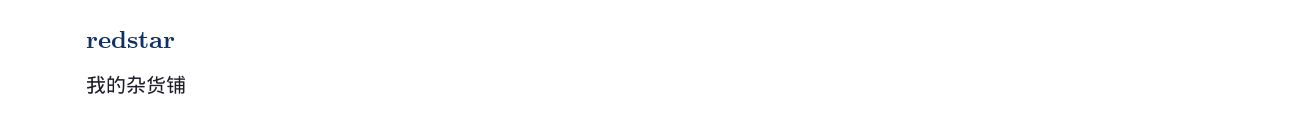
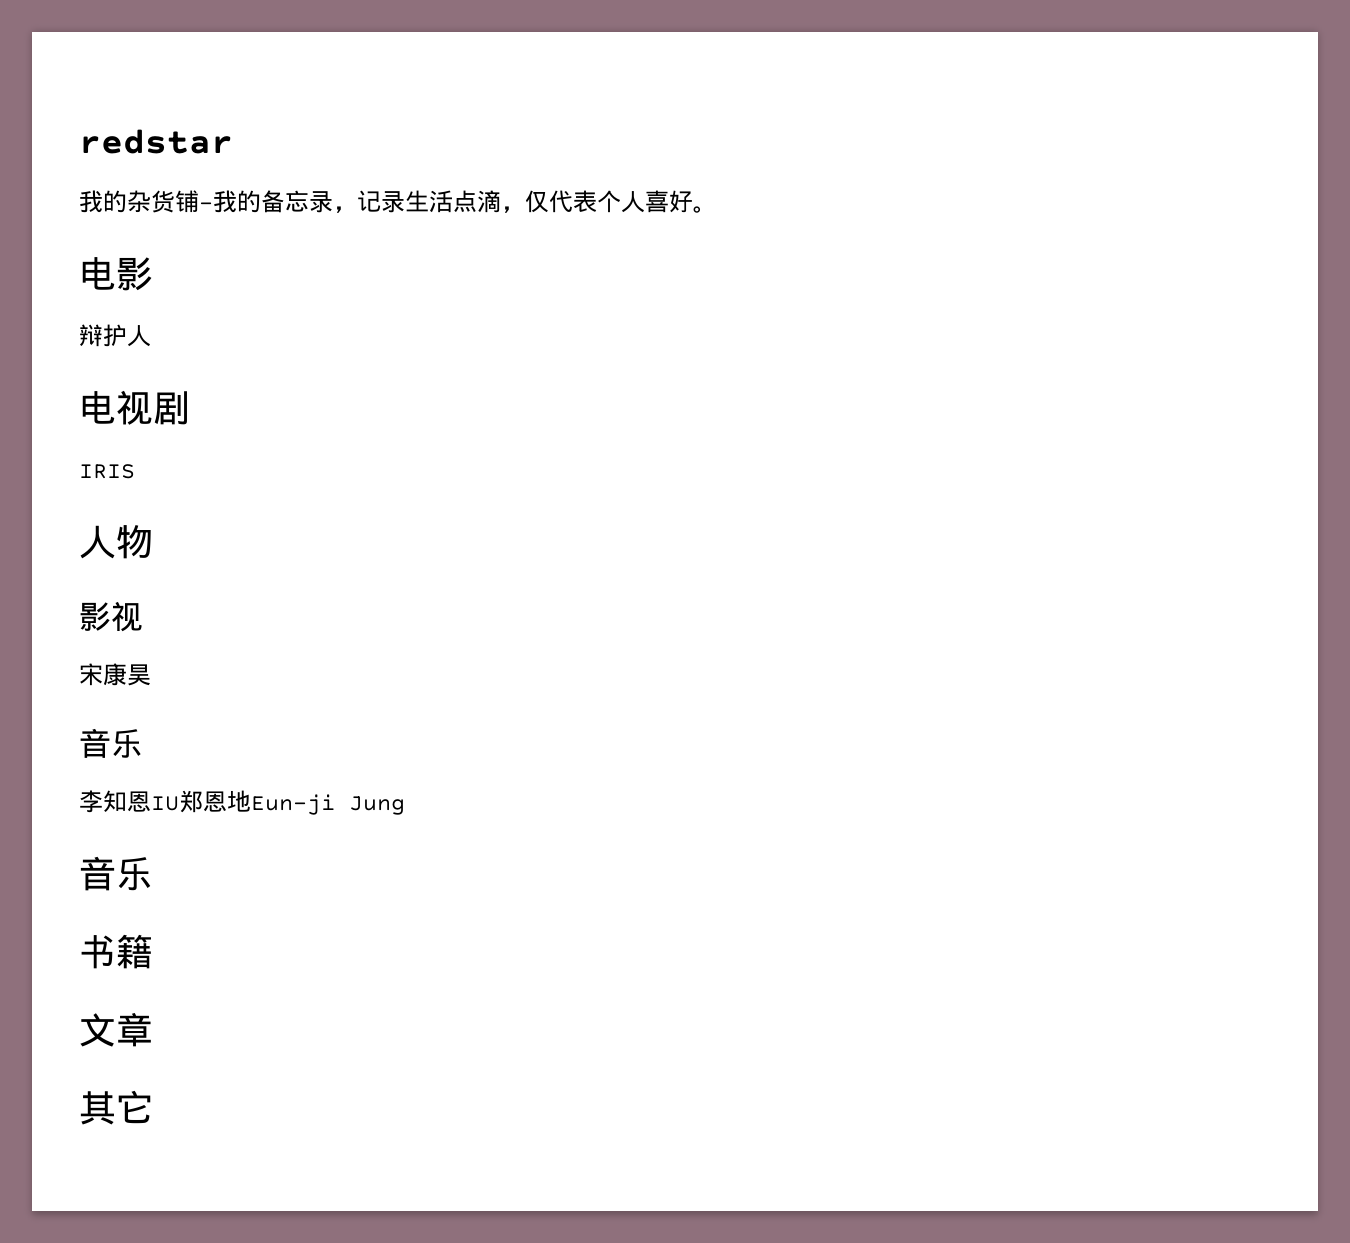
- 我的杂货铺
+ 我的杂货铺-我的备忘录，记录生活点滴，仅代表个人喜好。
+ 电影
+ 辩护人
+ 电视剧
+ IRIS
+ 人物
+ 影视
+ 宋康昊
+ 音乐
+ 李知恩IU郑恩地Eun-ji Jung
+ 音乐
+ 书籍
+ 文章
+ 其它

